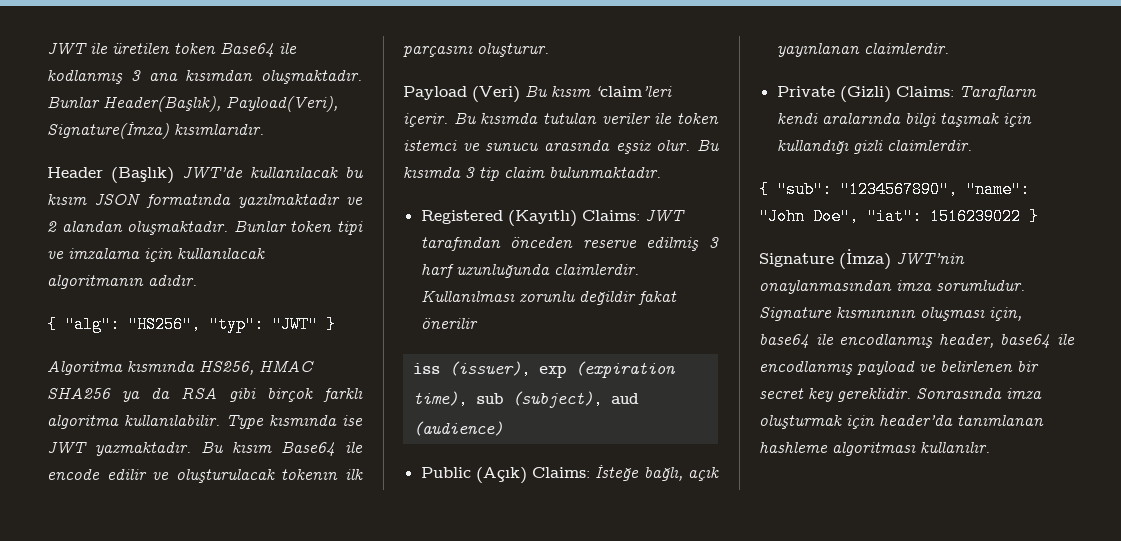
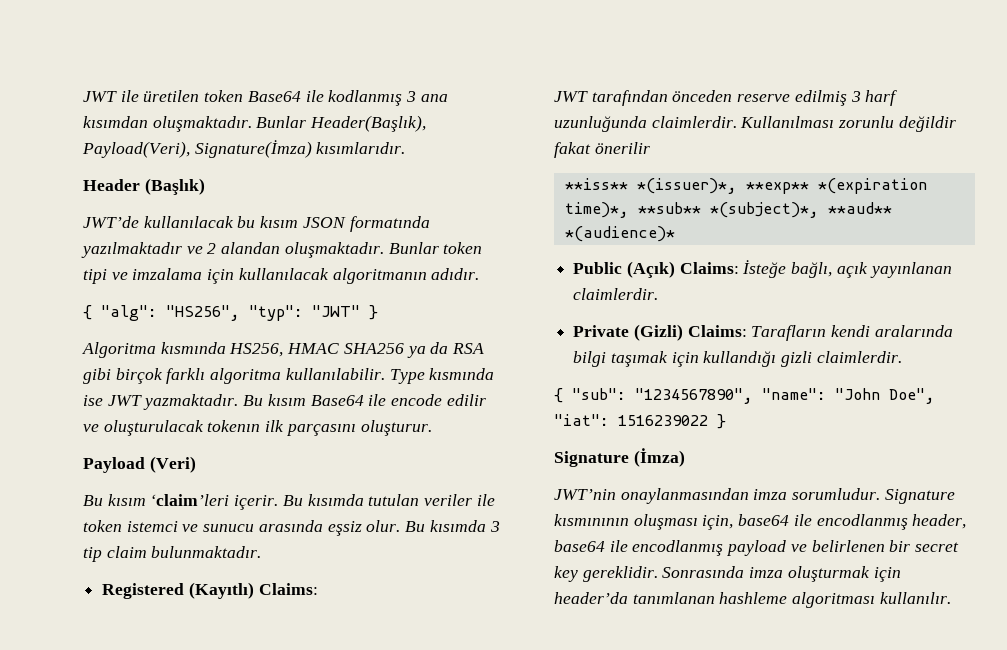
- Header (Başlık) JWT’de kullanılacak bu kısım JSON formatında yazılmaktadır ve 2 alandan oluşmaktadır.
+ Header (Başlık)
+ JWT’de kullanılacak bu kısım JSON formatında yazılmaktadır ve 2 alandan oluşmaktadır.
- Payload (Veri) Bu kısım ‘claim’leri içerir.
+ Payload (Veri)
+ Bu kısım ‘claim’leri içerir.
- Registered (Kayıtlı) Claims: JWT tarafından önceden reserve edilmiş 3 harf uzunluğunda claimlerdir.
+ Registered (Kayıtlı) Claims:
+ JWT tarafından önceden reserve edilmiş 3 harf uzunluğunda claimlerdir.
- iss (issuer), exp (expiration time), sub (subject), aud (audience)
+ **iss** *(issuer)*, **exp** *(expiration time)*, **sub** *(subject)*, **aud** *(audience)*
- Signature (İmza) JWT’nin onaylanmasından imza sorumludur.
+ Signature (İmza)
+ JWT’nin onaylanmasından imza sorumludur.

